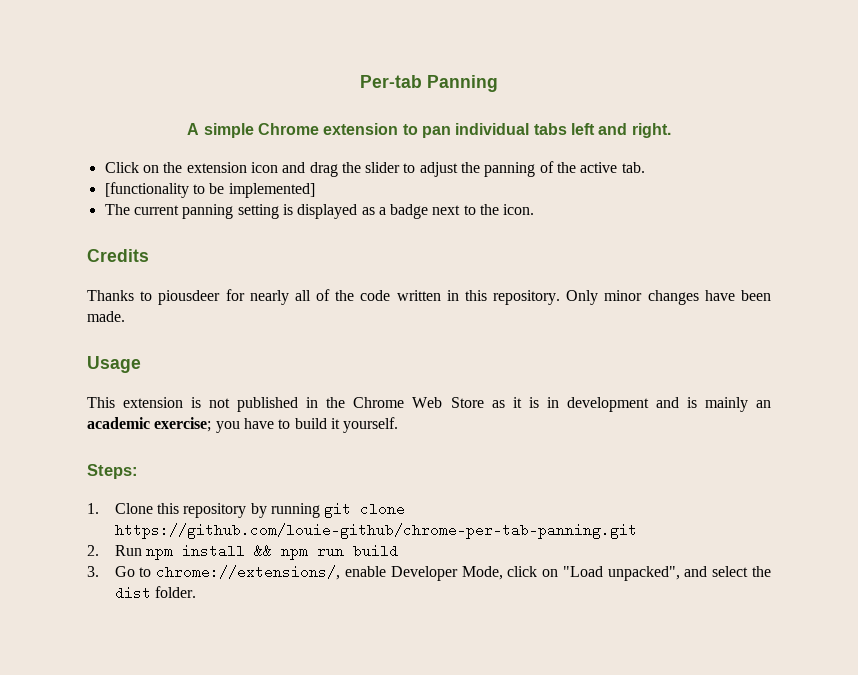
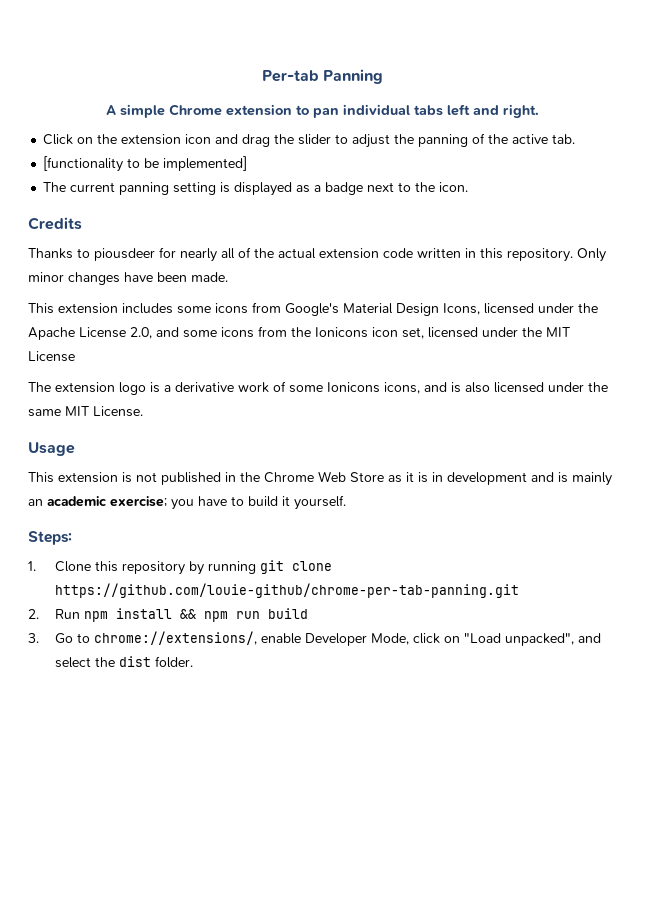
- Thanks to piousdeer for nearly all of the code written in this repository.
+ Thanks to piousdeer for nearly all of the actual extension code written in this repository.
+ This extension includes some icons from Google's Material Design Icons, licensed under the Apache License 2.0, and some icons from the Ionicons icon set, licensed under the MIT License
+ The extension logo is a derivative work of some Ionicons icons, and is also licensed under the same MIT License.

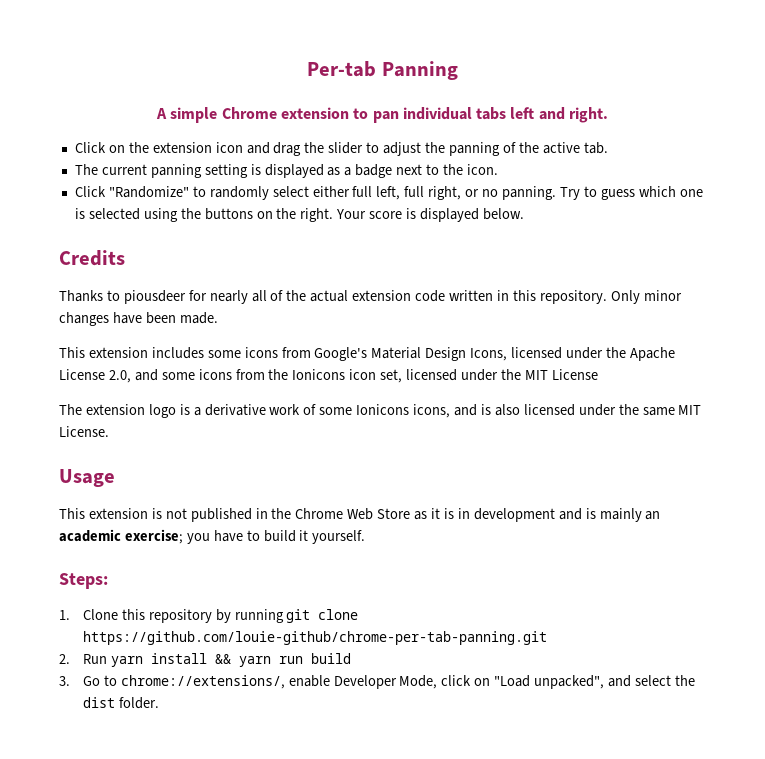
- [functionality to be implemented]
+ Click "Randomize" to randomly select either full left, full right, or no panning. Try to guess which one is selected using the buttons on the right. Your score is displayed below.
- 2. Run npm install && npm run build
+ 2. Run yarn install && yarn run build

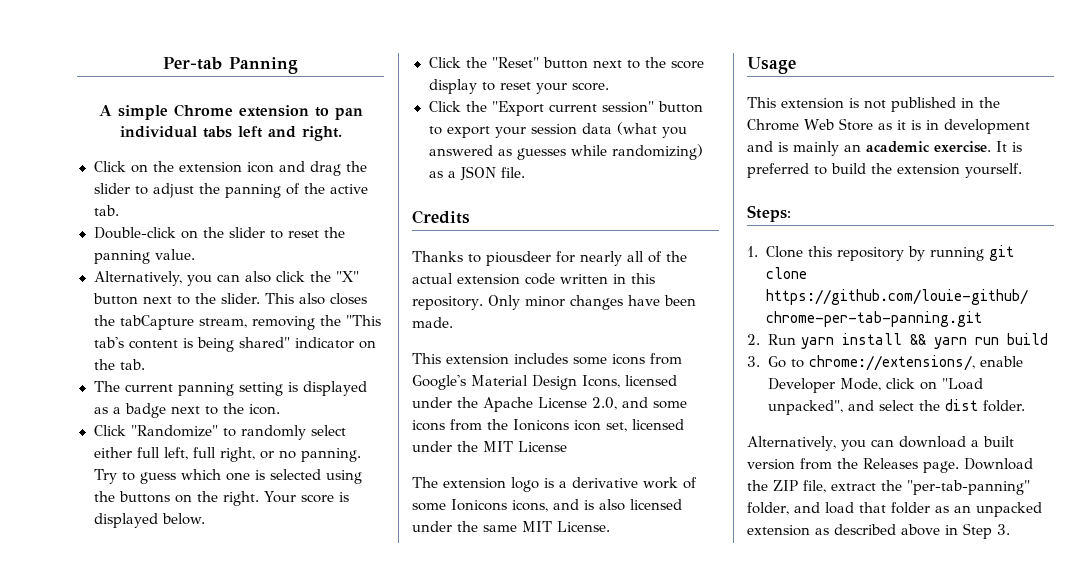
+ Double-click on the slider to reset the panning value.
+ Alternatively, you can also click the "X" button next to the slider. This also closes the tabCapture stream, removing the "This tab's content is being shared" indicator on the tab.
+ Click the "Reset" button next to the score display to reset your score.
+ Click the "Export current session" button to export your session data (what you answered as guesses while randomizing) as a JSON file.
- This extension is not published in the Chrome Web Store as it is in development and is mainly an academic exercise; you have to build it yourself.
+ This extension is not published in the Chrome Web Store as it is in development and is mainly an academic exercise. It is preferred to build the extension yourself.
+ Alternatively, you can download a built version from the Releases page. Download the ZIP file, extract the "per-tab-panning" folder, and load that folder as an unpacked extension as described above in Step 3.

